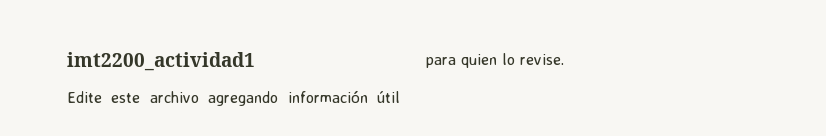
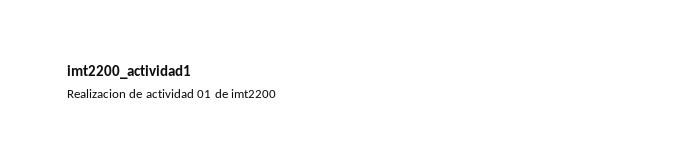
- Edite este archivo agregando información útil para quien lo revise.
+ Realizacion de actividad 01 de imt2200

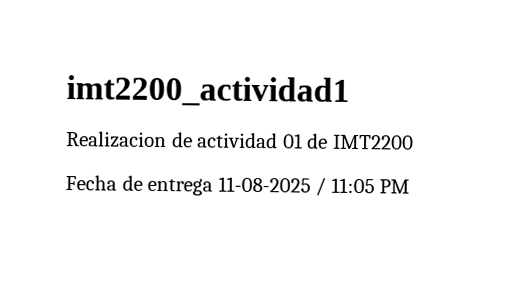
- Realizacion de actividad 01 de imt2200
+ Realizacion de actividad 01 de IMT2200
+ Fecha de entrega 11-08-2025 / 11:05 PM

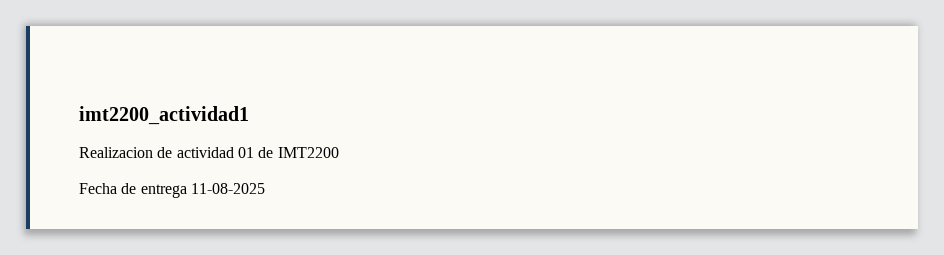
- Fecha de entrega 11-08-2025 / 11:05 PM
+ Fecha de entrega 11-08-2025

